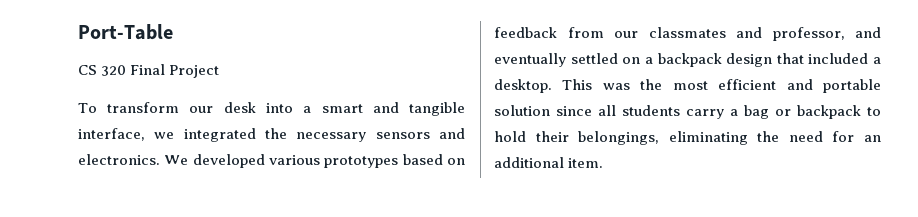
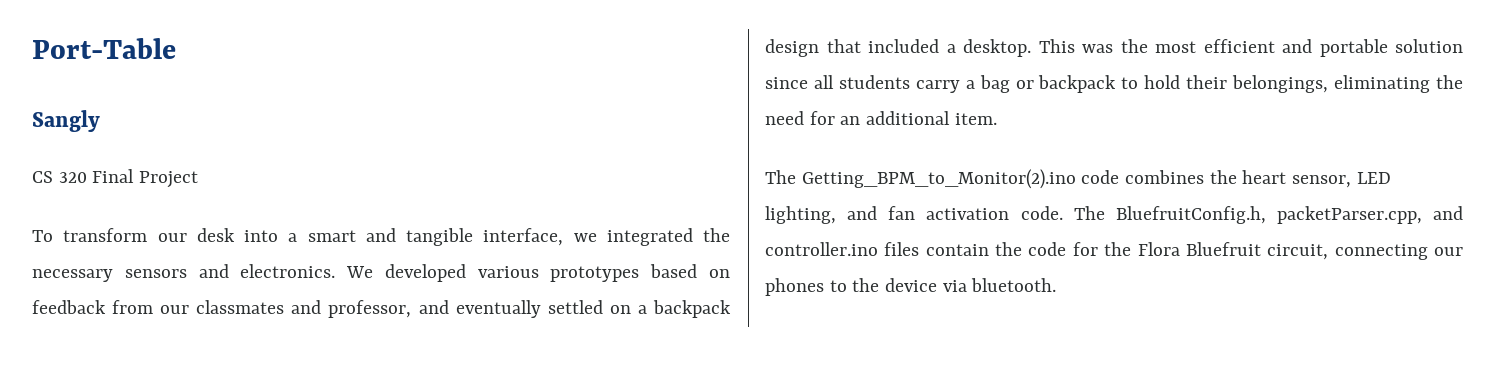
+ Sangly
+ The Getting_BPM_to_Monitor(2).ino code combines the heart sensor, LED lighting, and fan activation code. The BluefruitConfig.h, packetParser.cpp, and controller.ino files contain the code for the Flora Bluefruit circuit, connecting our phones to the device via bluetooth.

